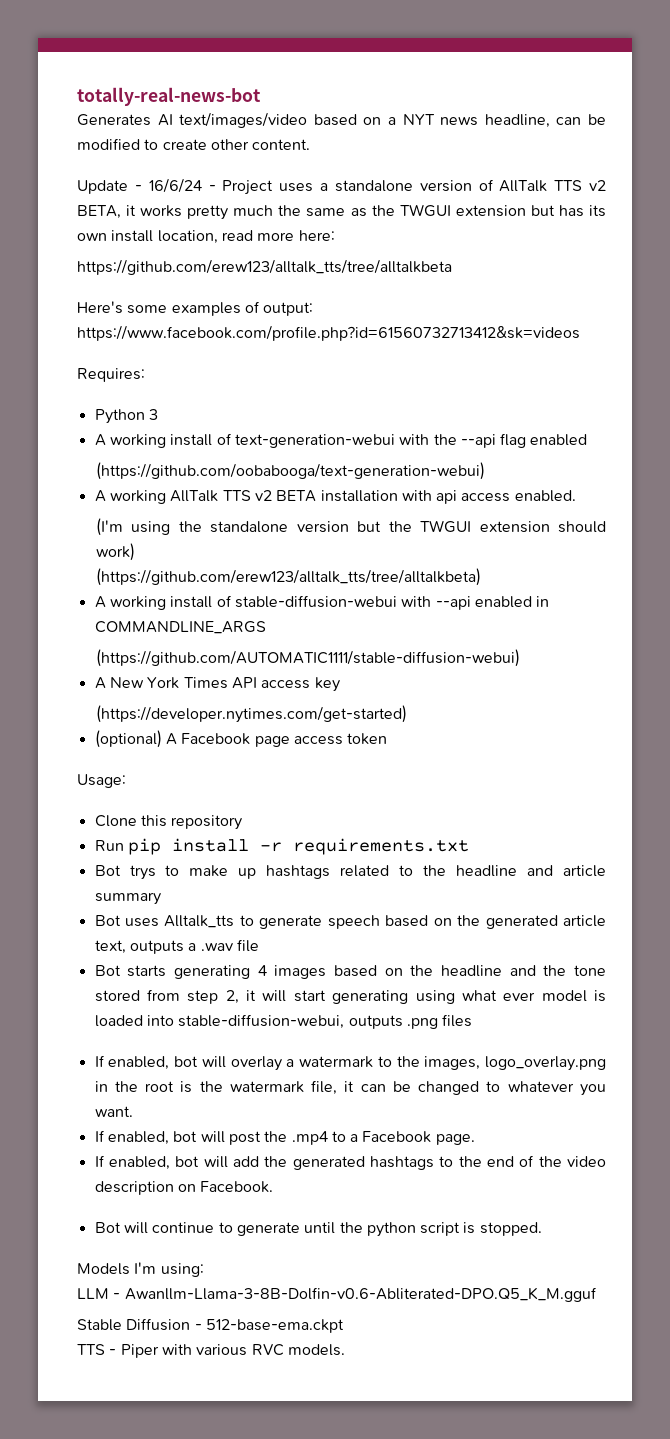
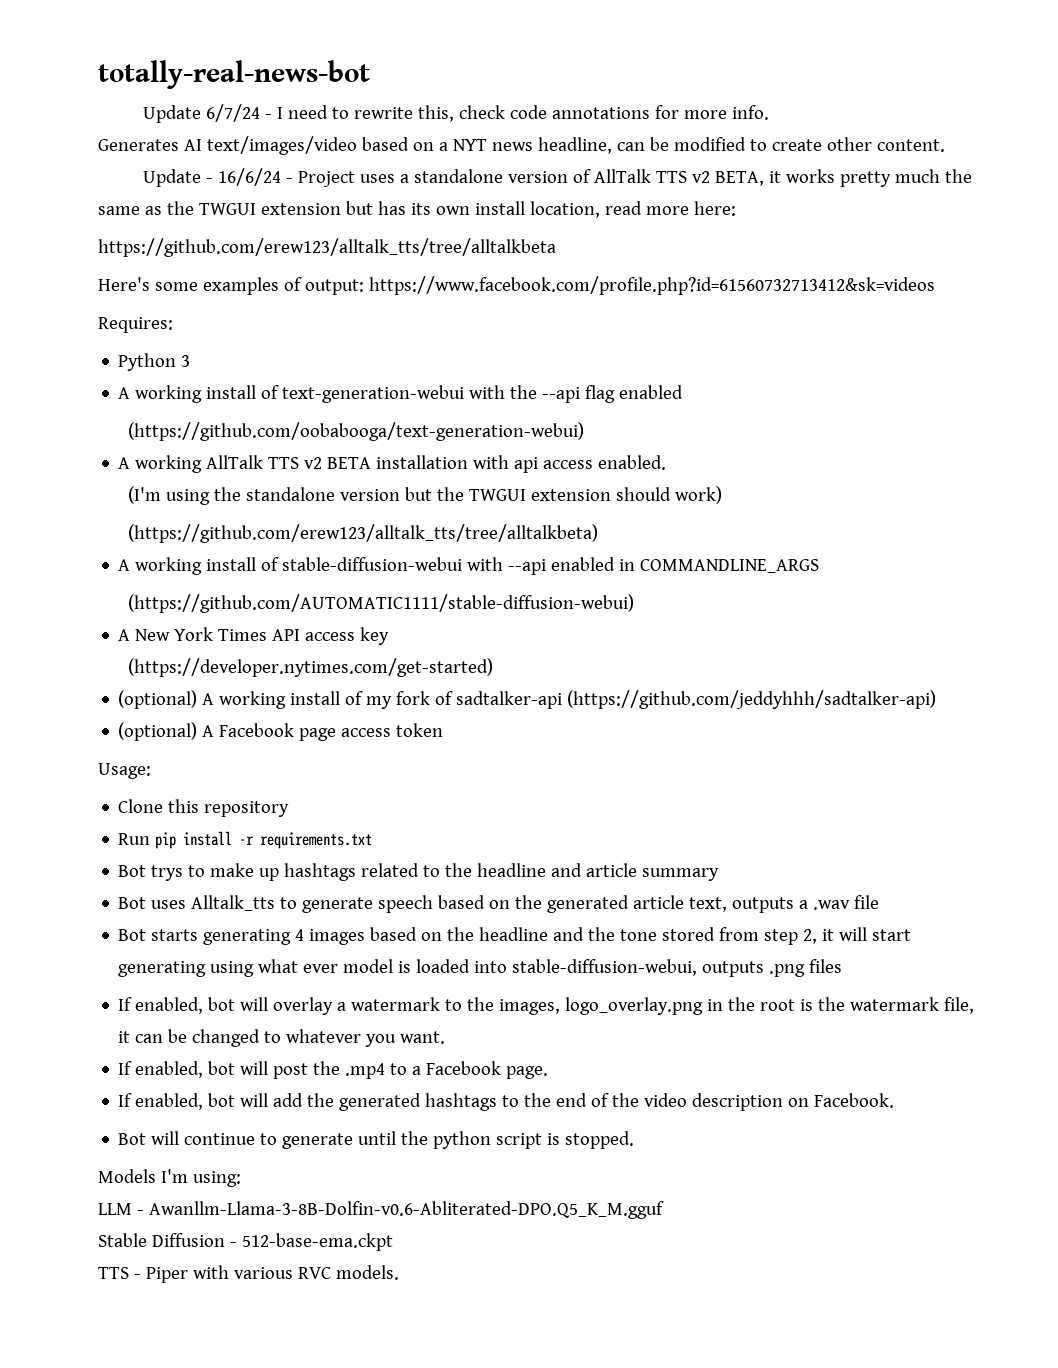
+ Update 6/7/24 - I need to rewrite this, check code annotations for more info.
+ (optional) A working install of my fork of sadtalker-api (https://github.com/jeddyhhh/sadtalker-api)

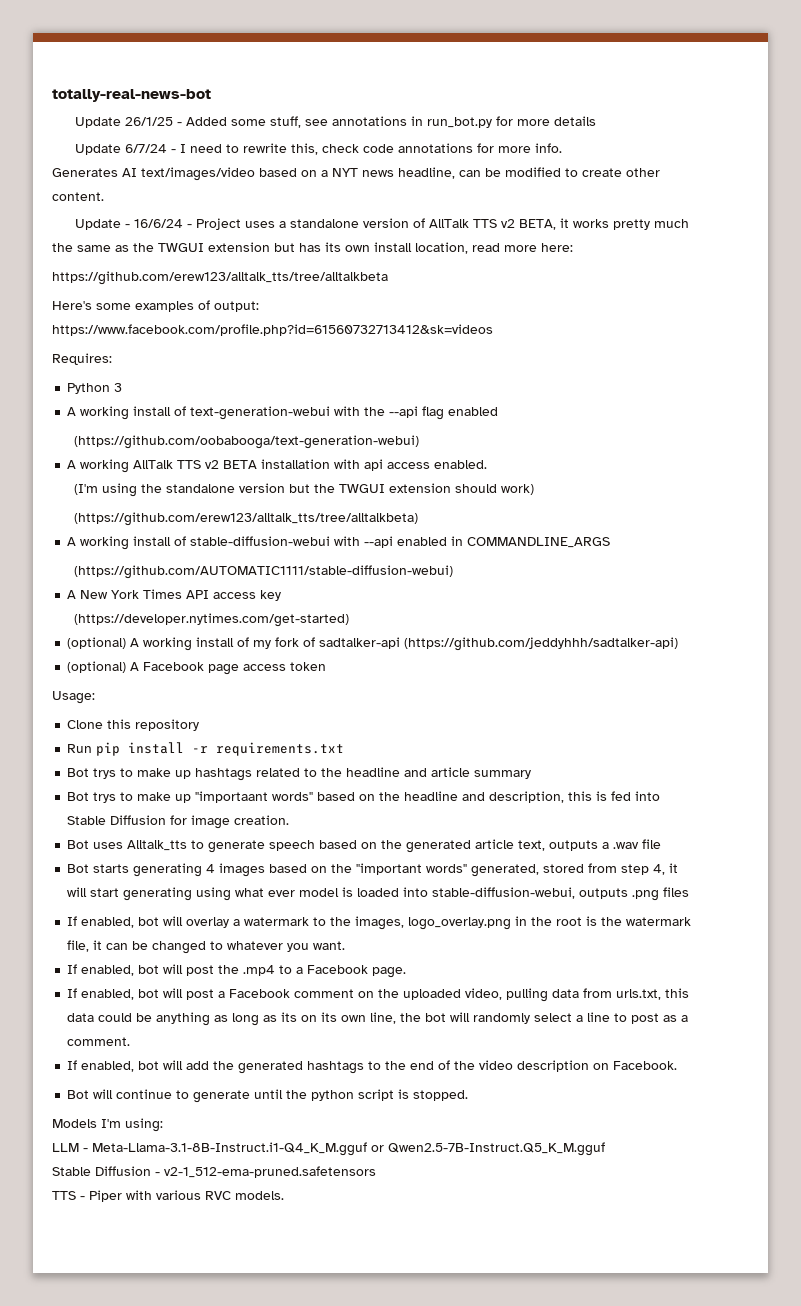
+ Update 26/1/25 - Added some stuff, see annotations in run_bot.py for more details
+ Bot trys to make up "importaant words" based on the headline and description, this is fed into Stable Diffusion for image creation.
- Bot starts generating 4 images based on the headline and the tone stored from step 2, it will start generating using what ever model is loaded into stable-diffusion-webui, outputs .png files
+ Bot starts generating 4 images based on the "important words" generated, stored from step 4, it will start generating using what ever model is loaded into stable-diffusion-webui, outputs .png files
+ If enabled, bot will post a Facebook comment on the uploaded video, pulling data from urls.txt, this data could be anything as long as its on its own line, the bot will randomly select a line to post as a comment.
- LLM - Awanllm-Llama-3-8B-Dolfin-v0.6-Abliterated-DPO.Q5_K_M.gguf
+ LLM - Meta-Llama-3.1-8B-Instruct.i1-Q4_K_M.gguf or Qwen2.5-7B-Instruct.Q5_K_M.gguf
- Stable Diffusion - 512-base-ema.ckpt
+ Stable Diffusion - v2-1_512-ema-pruned.safetensors

